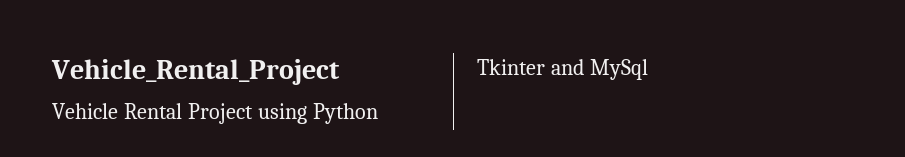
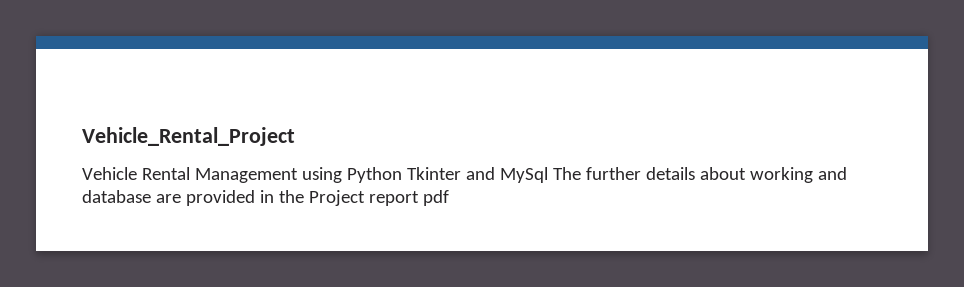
- Vehicle Rental Project using Python Tkinter and MySql
+ Vehicle Rental Management using Python Tkinter and MySql The further details about working and database are provided in the Project report pdf

